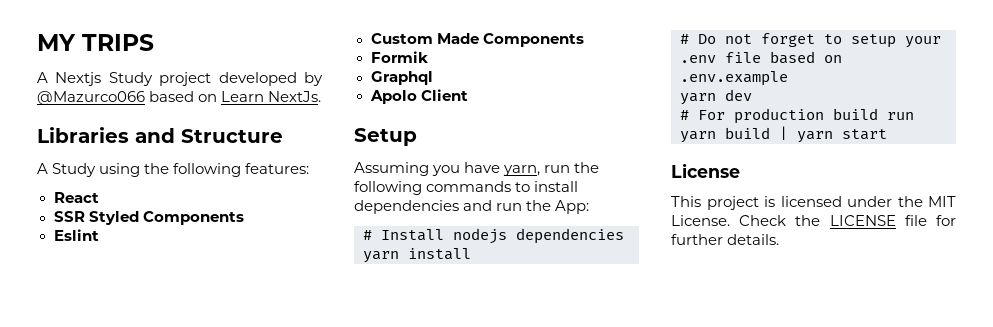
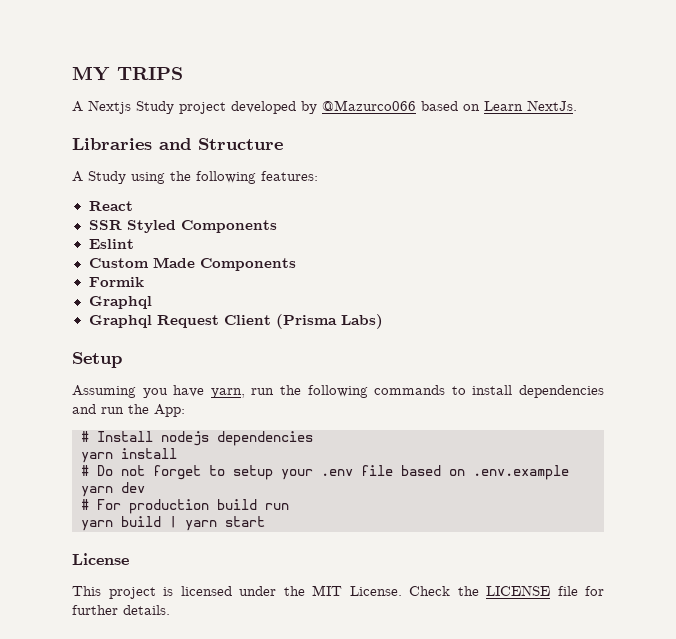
- Apolo Client
+ Graphql Request Client (Prisma Labs)

